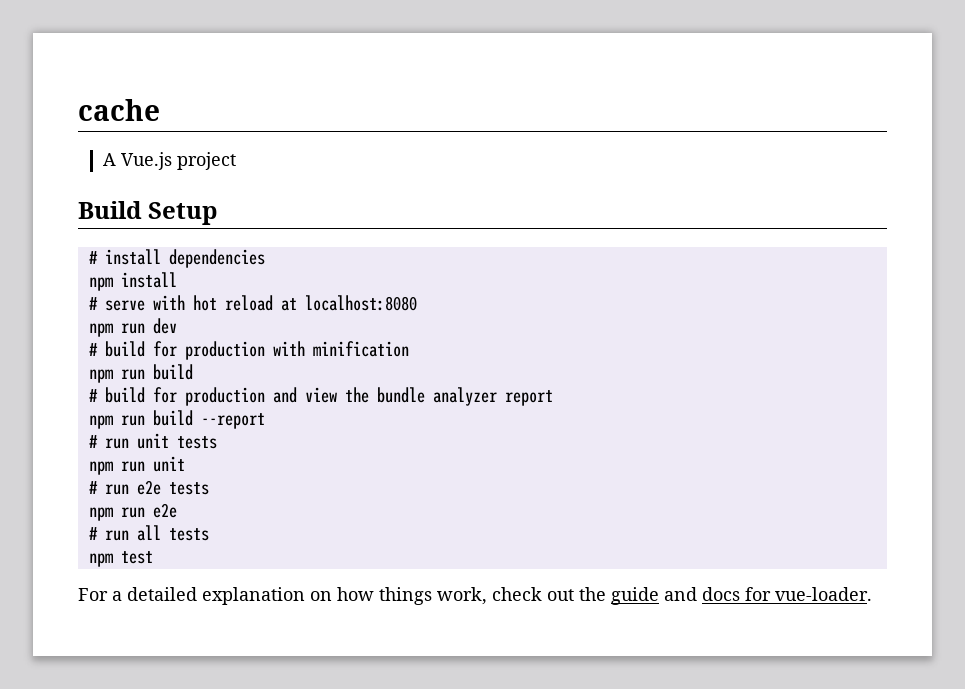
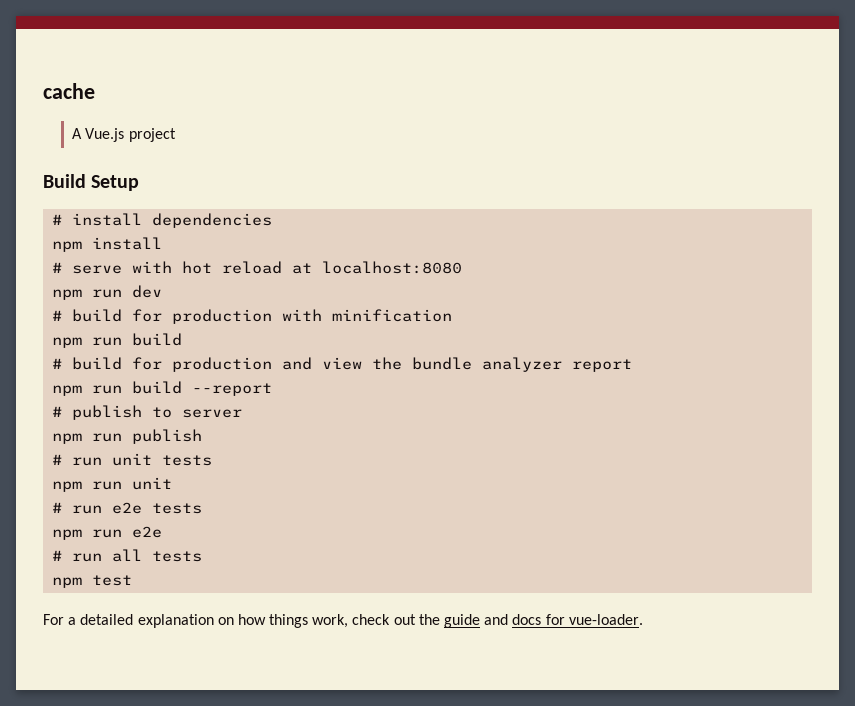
+ # publish to server
+ npm run publish

